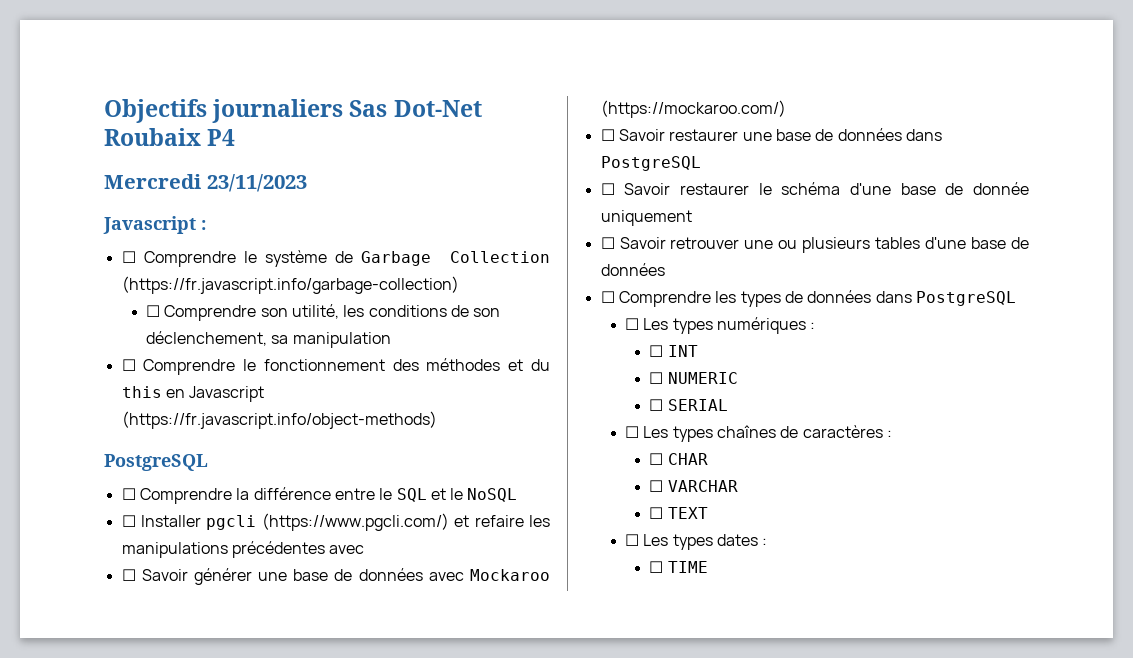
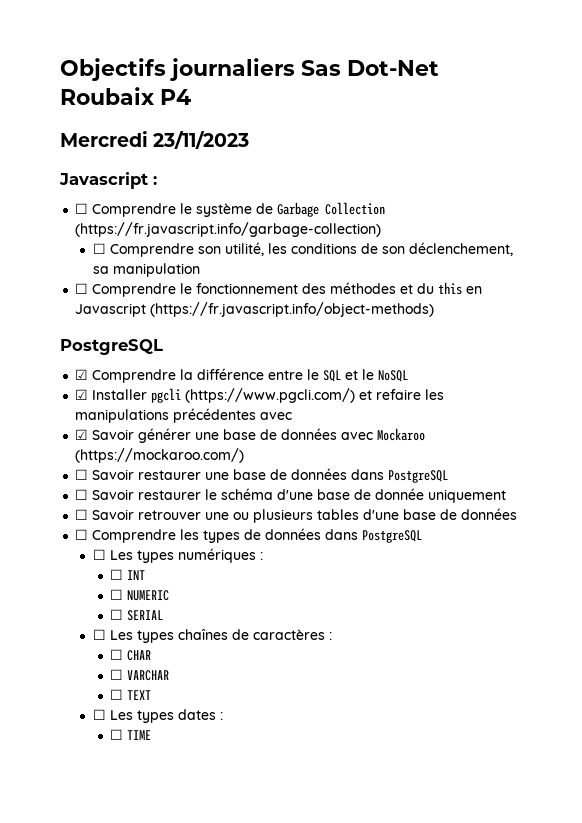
- ☐ Comprendre la différence entre le SQL et le NoSQL
+ ☑ Comprendre la différence entre le SQL et le NoSQL
- ☐ Installer pgcli (https://www.pgcli.com/) et refaire les manipulations précédentes avec
+ ☑ Installer pgcli (https://www.pgcli.com/) et refaire les manipulations précédentes avec
- ☐ Savoir générer une base de données avec Mockaroo (https://mockaroo.com/)
+ ☑ Savoir générer une base de données avec Mockaroo (https://mockaroo.com/)

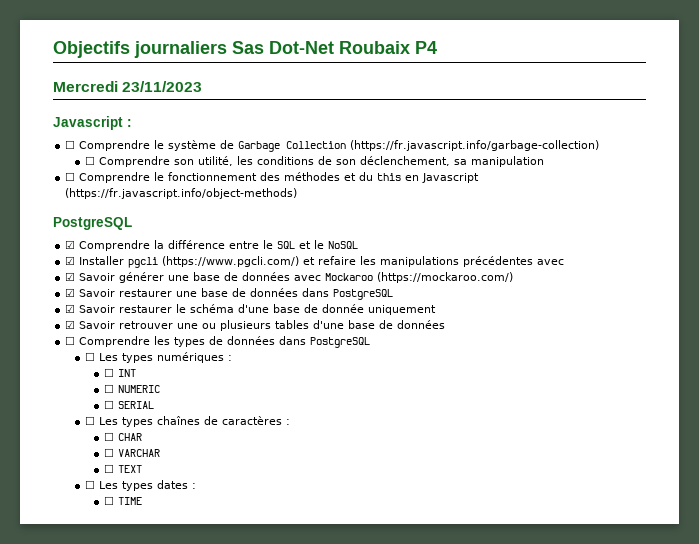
- ☐ Savoir restaurer une base de données dans PostgreSQL
+ ☑ Savoir restaurer une base de données dans PostgreSQL
- ☐ Savoir restaurer le schéma d'une base de donnée uniquement
+ ☑ Savoir restaurer le schéma d'une base de donnée uniquement
- ☐ Savoir retrouver une ou plusieurs tables d'une base de données
+ ☑ Savoir retrouver une ou plusieurs tables d'une base de données

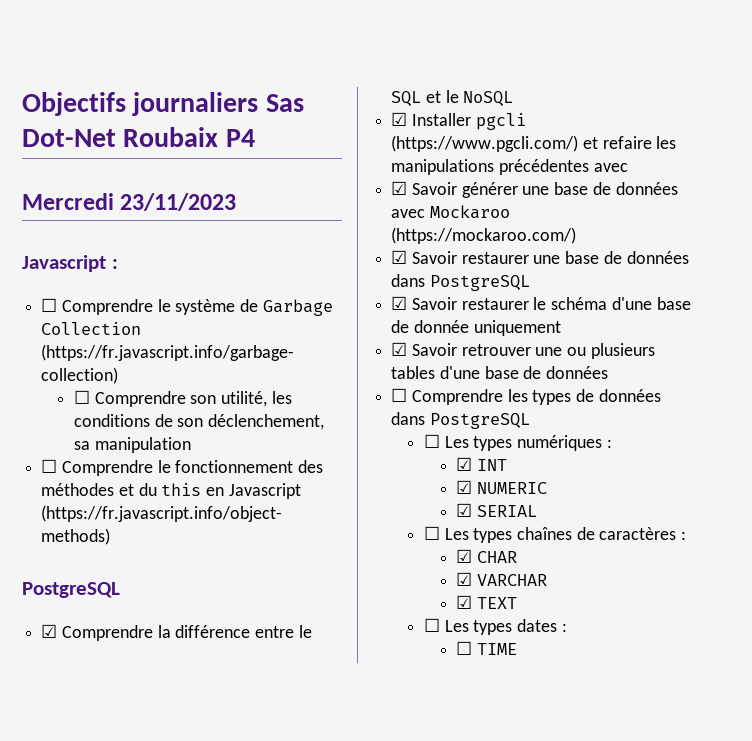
- ☐ INT
+ ☑ INT
- ☐ NUMERIC
+ ☑ NUMERIC
- ☐ SERIAL
+ ☑ SERIAL
- ☐ CHAR
+ ☑ CHAR
- ☐ VARCHAR
+ ☑ VARCHAR
- ☐ TEXT
+ ☑ TEXT

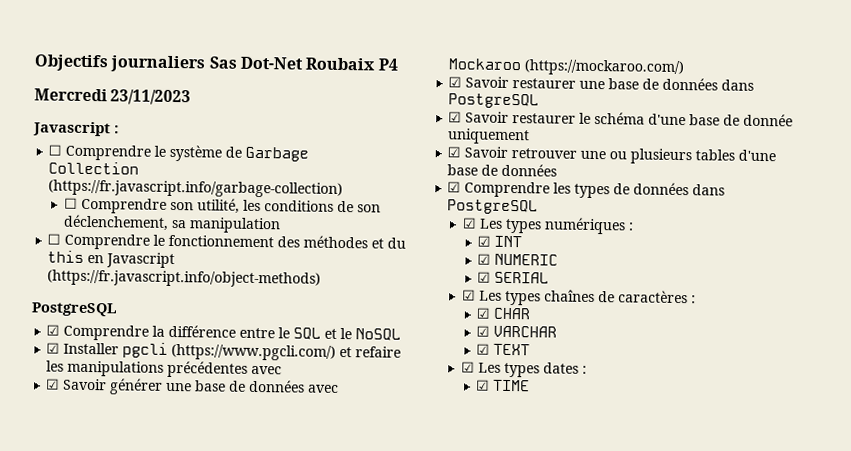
- ☐ Comprendre les types de données dans PostgreSQL
+ ☑ Comprendre les types de données dans PostgreSQL
- ☐ Les types numériques :
+ ☑ Les types numériques :
- ☐ Les types chaînes de caractères :
+ ☑ Les types chaînes de caractères :
- ☐ Les types dates :
+ ☑ Les types dates :
- ☐ TIME
+ ☑ TIME

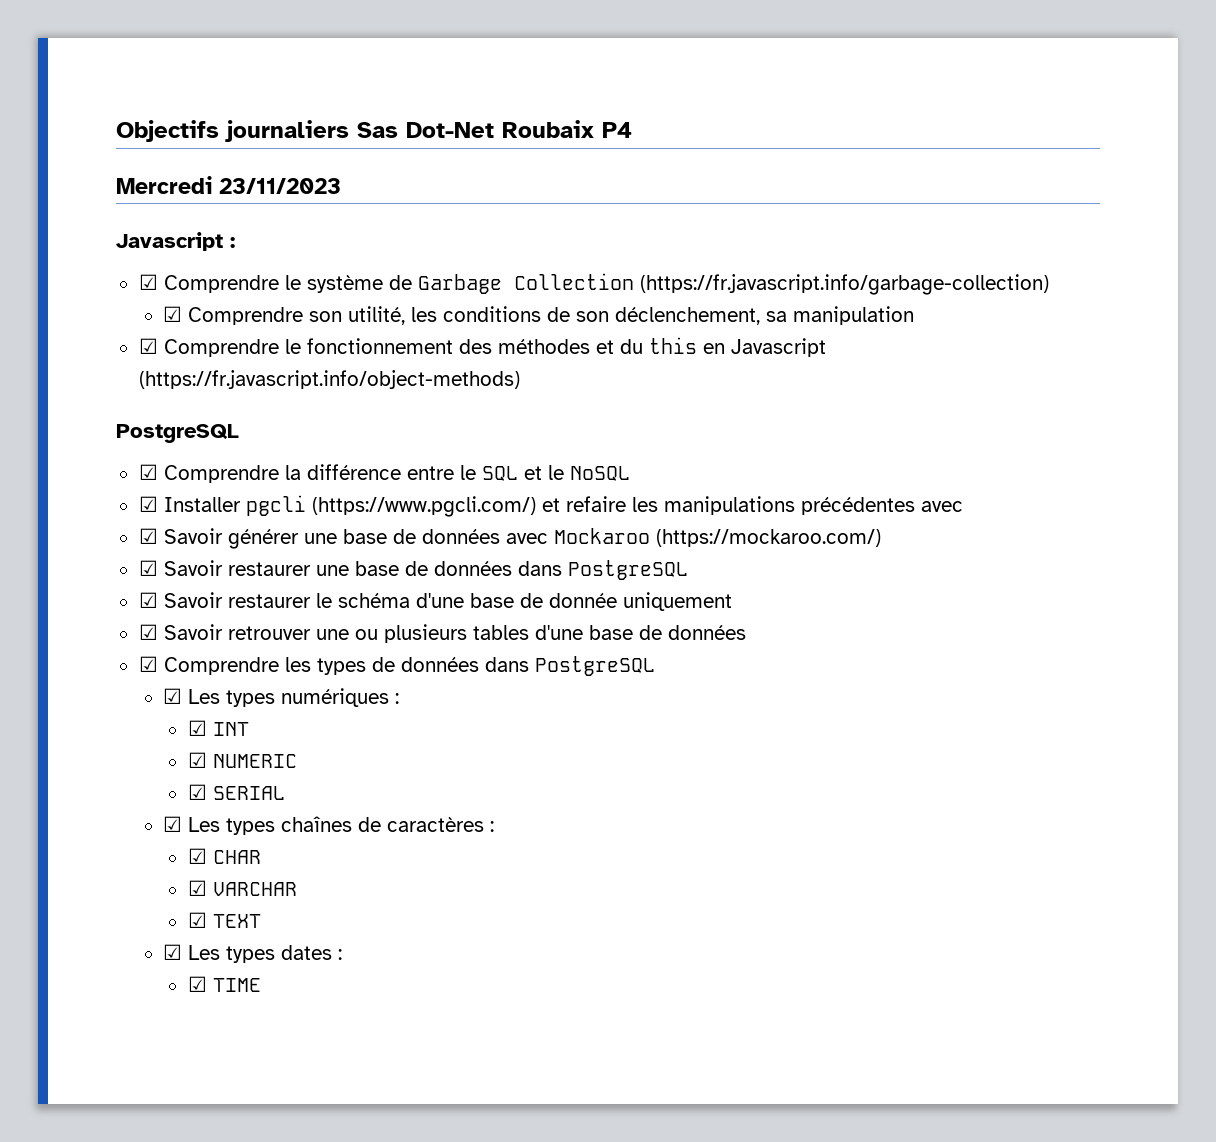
- ☐ Comprendre le système de Garbage Collection (https://fr.javascript.info/garbage-collection)
+ ☑ Comprendre le système de Garbage Collection (https://fr.javascript.info/garbage-collection)
- ☐ Comprendre son utilité, les conditions de son déclenchement, sa manipulation
+ ☑ Comprendre son utilité, les conditions de son déclenchement, sa manipulation
- ☐ Comprendre le fonctionnement des méthodes et du this en Javascript (https://fr.javascript.info/object-methods)
+ ☑ Comprendre le fonctionnement des méthodes et du this en Javascript (https://fr.javascript.info/object-methods)

